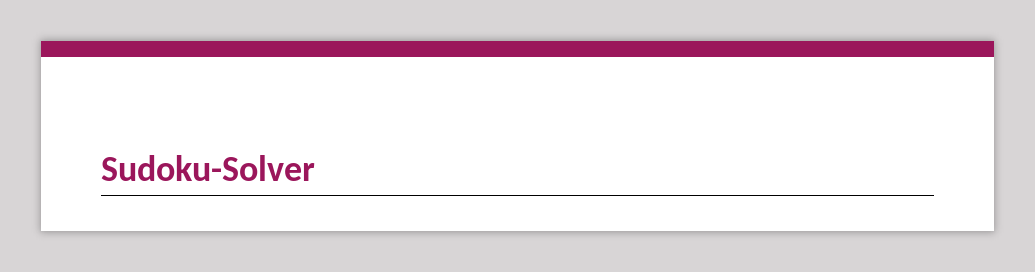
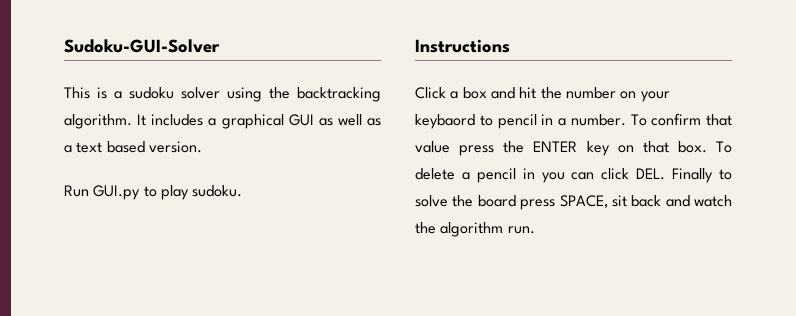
- Sudoku-Solver
+ Sudoku-GUI-Solver
+ This is a sudoku solver using the backtracking algorithm. It includes a graphical GUI as well as a text based version.
+ Run GUI.py to play sudoku.
+ Instructions
+ Click a box and hit the number on your keybaord to pencil in a number. To confirm that value press the ENTER key on that box. To delete a pencil in you can click DEL. Finally to solve the board press SPACE, sit back and watch the algorithm run.

